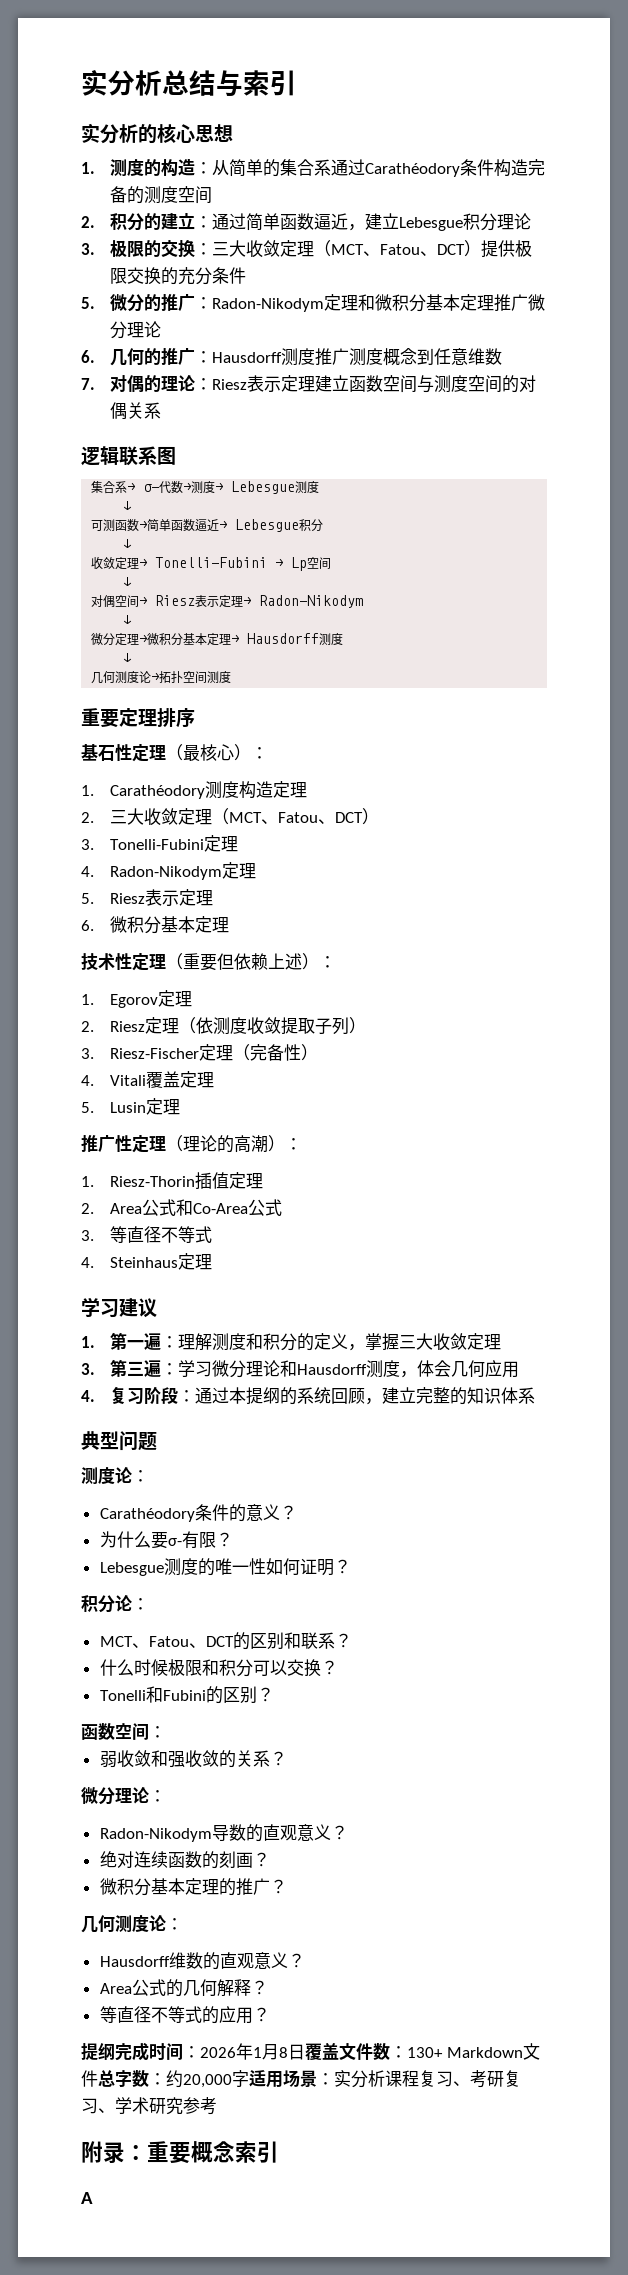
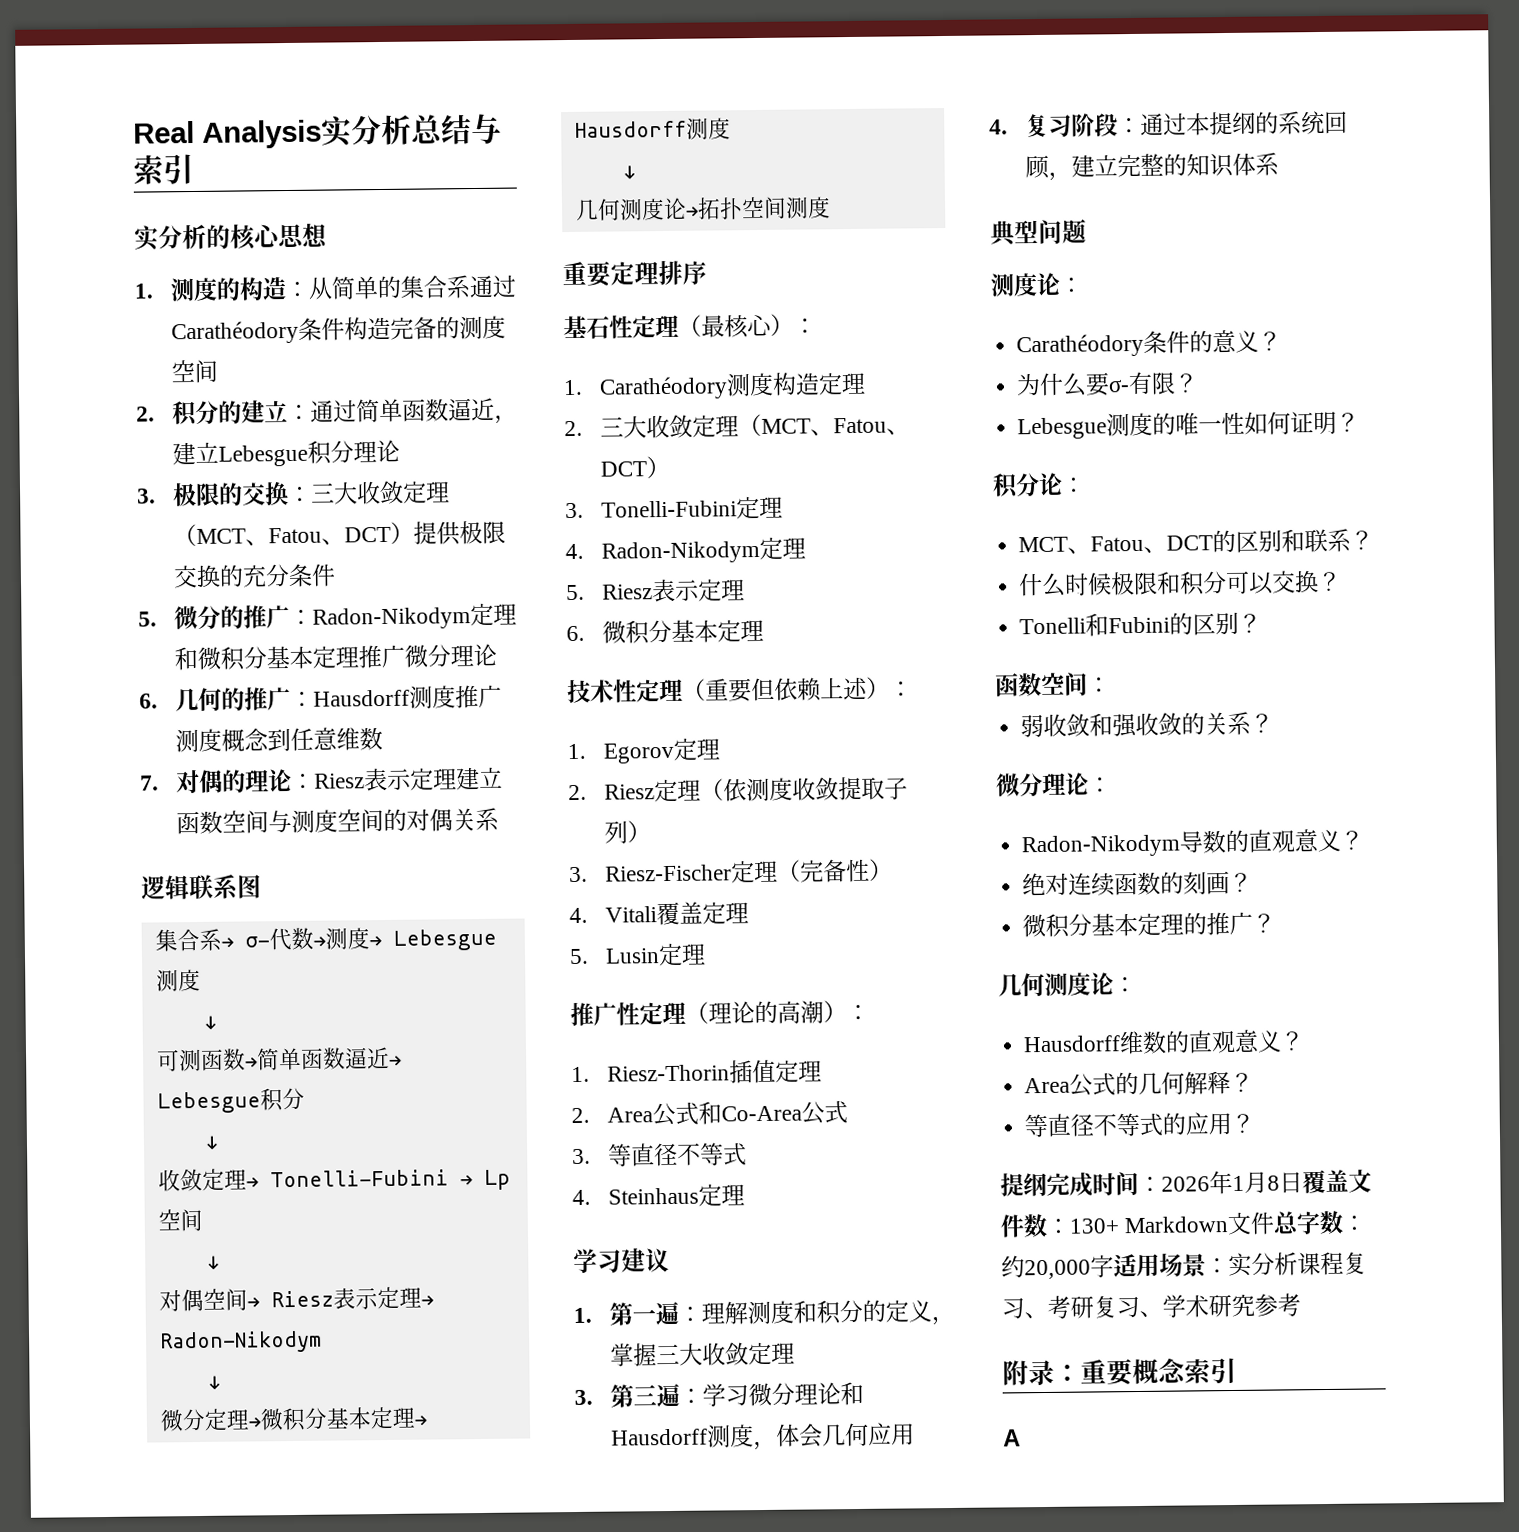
- 实分析总结与索引
+ Real Analysis实分析总结与索引

